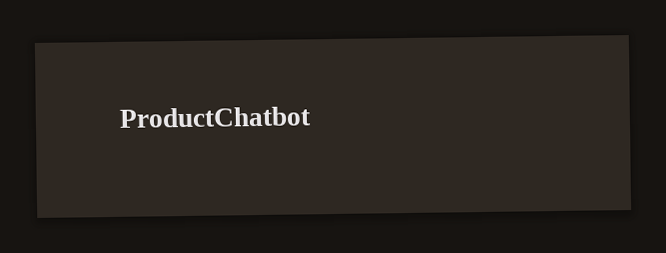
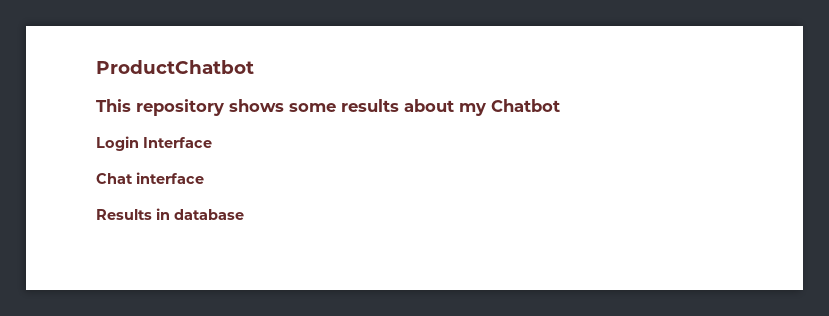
+ This repository shows some results about my Chatbot
+ Login Interface
+ Chat interface
+ Results in database

